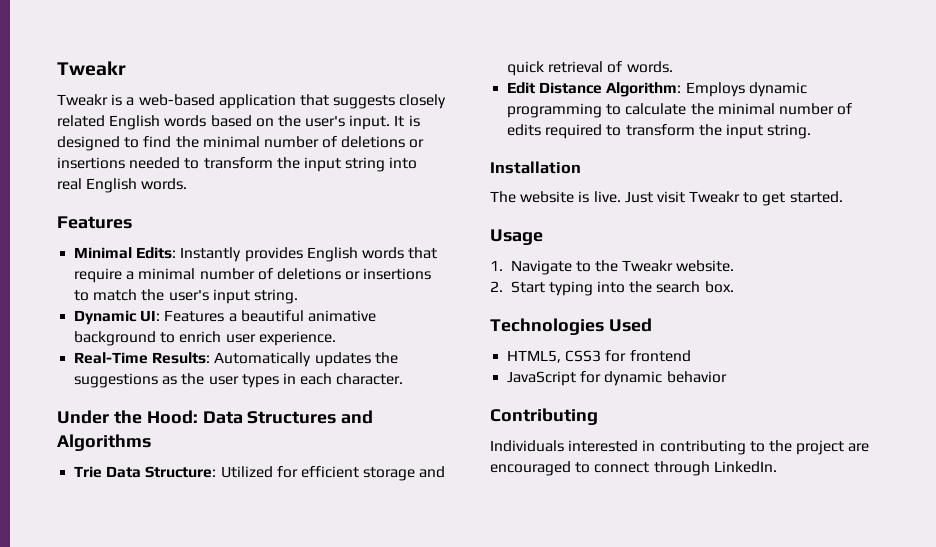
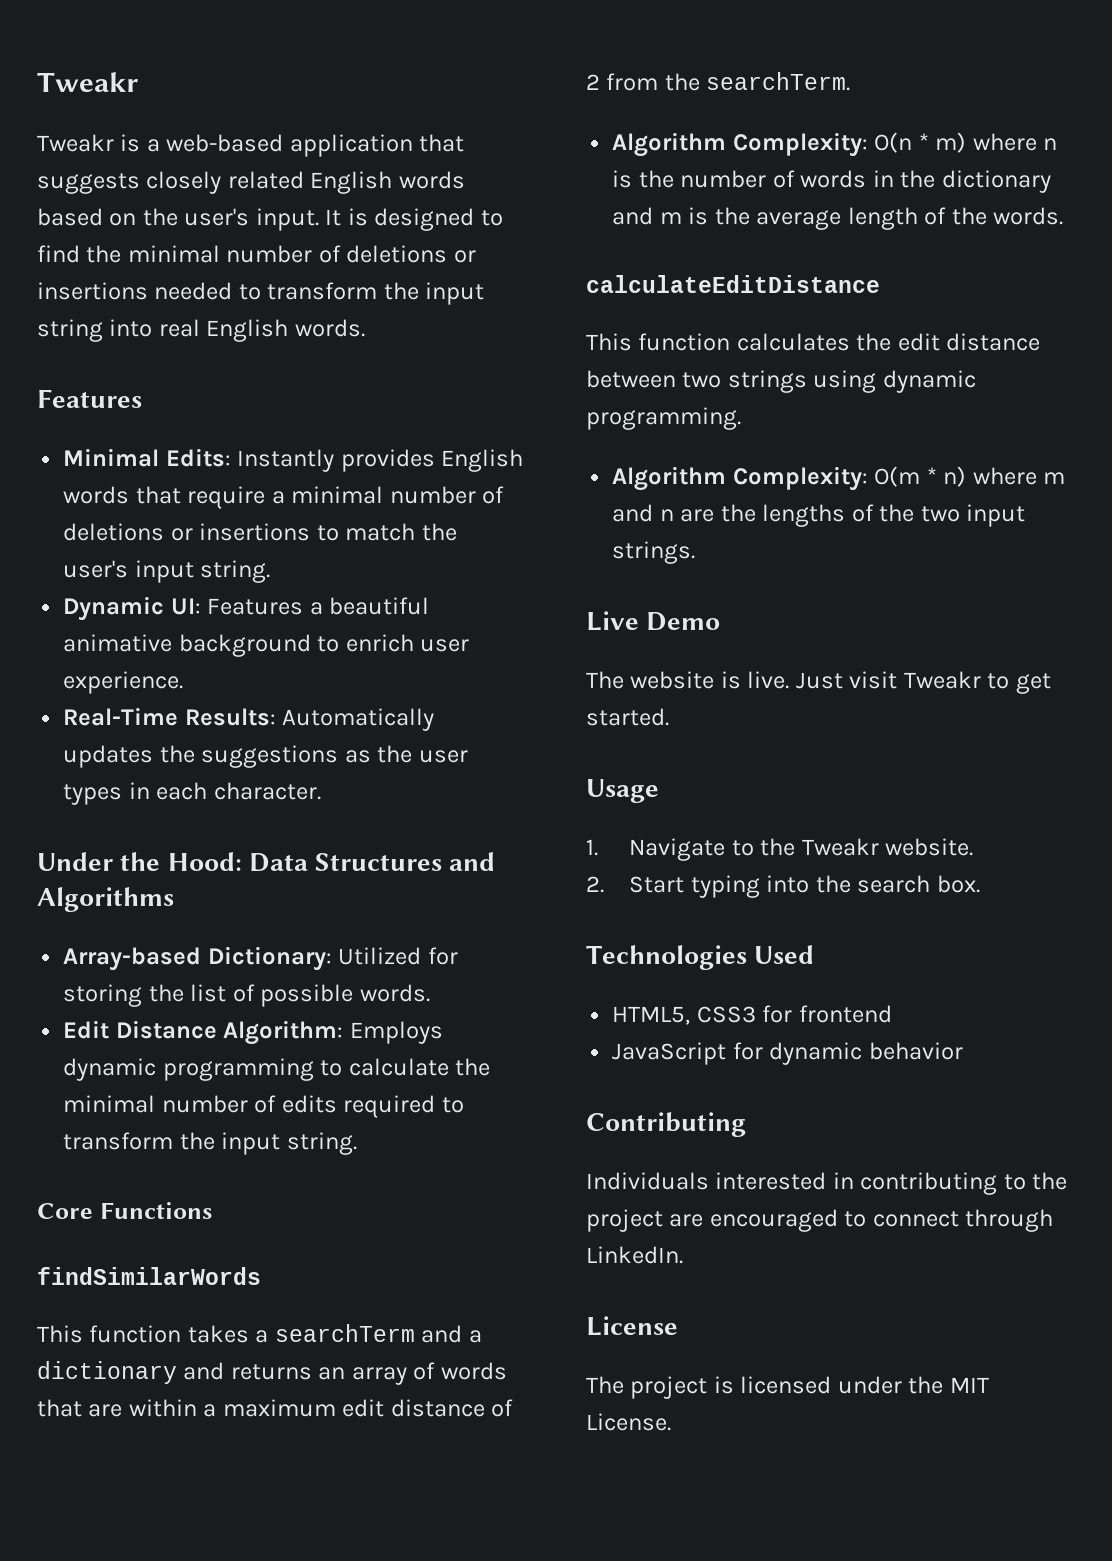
- Trie Data Structure: Utilized for efficient storage and quick retrieval of words.
+ Array-based Dictionary: Utilized for storing the list of possible words.
- Installation
+ Core Functions
+ findSimilarWords
+ This function takes a searchTerm and a dictionary and returns an array of words that are within a maximum edit distance of 2 from the searchTerm.
+ Algorithm Complexity: O(n * m) where n is the number of words in the dictionary and m is the average length of the words.
+ calculateEditDistance
+ This function calculates the edit distance between two strings using dynamic programming.
+ Algorithm Complexity: O(m * n) where m and n are the lengths of the two input strings.
+ Live Demo
+ License
+ The project is licensed under the MIT License.

